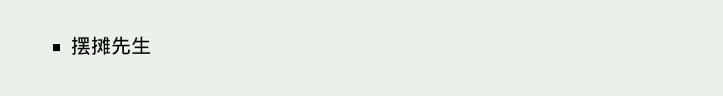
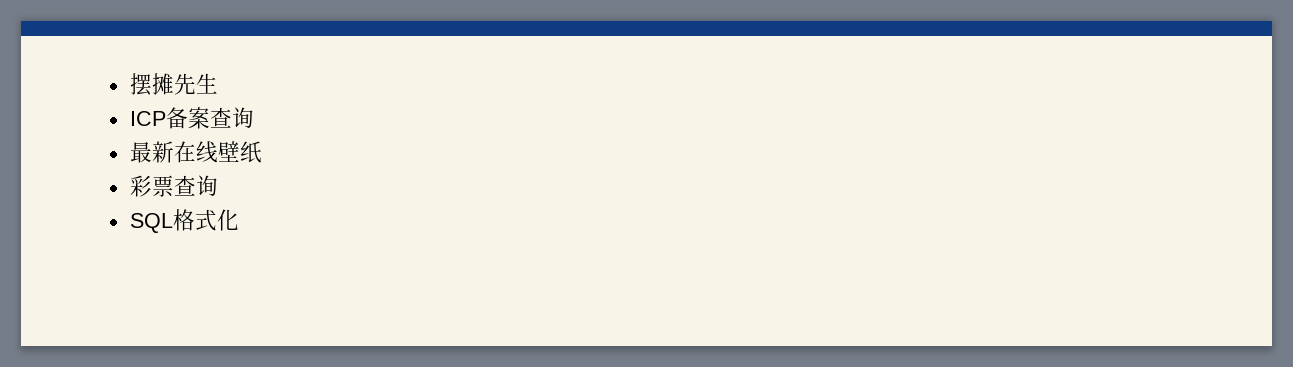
+ ICP备案查询
+ 最新在线壁纸
+ 彩票查询
+ SQL格式化

